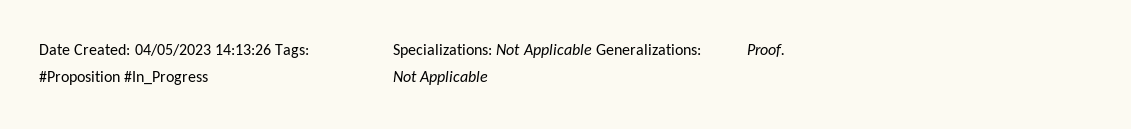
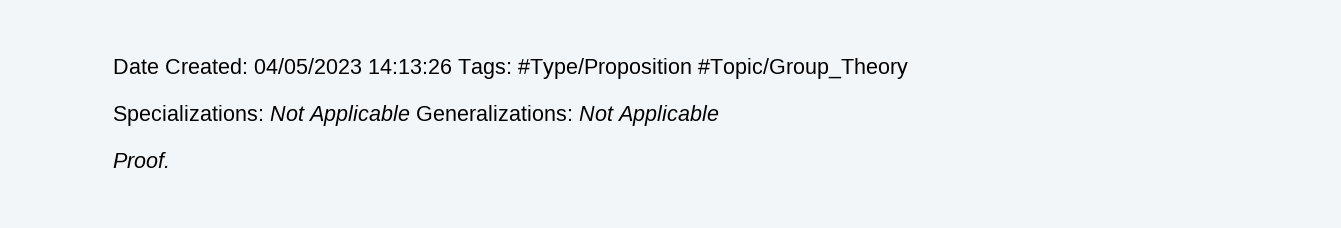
- Date Created: 04/05/2023 14:13:26 Tags: #Proposition #In_Progress
+ Date Created: 04/05/2023 14:13:26 Tags: #Type/Proposition #Topic/Group_Theory

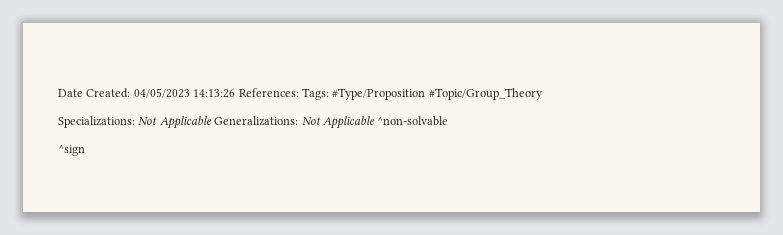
- Date Created: 04/05/2023 14:13:26 Tags: #Type/Proposition #Topic/Group_Theory
+ Date Created: 04/05/2023 14:13:26 References: Tags: #Type/Proposition #Topic/Group_Theory
- Specializations: Not Applicable Generalizations: Not Applicable
- Proof.
+ Specializations: Not Applicable Generalizations: Not Applicable ^non-solvable
+ ^sign

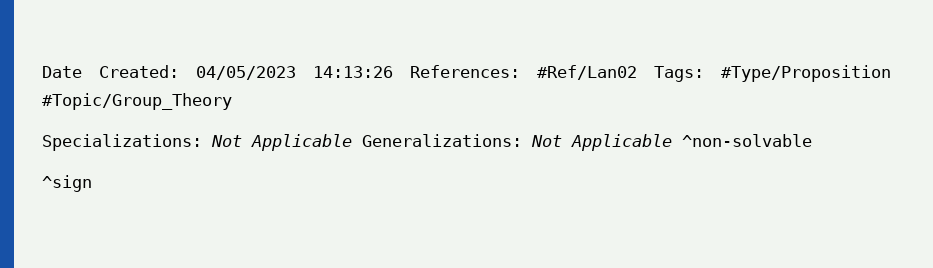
- Date Created: 04/05/2023 14:13:26 References: Tags: #Type/Proposition #Topic/Group_Theory
+ Date Created: 04/05/2023 14:13:26 References: #Ref/Lan02 Tags: #Type/Proposition #Topic/Group_Theory

